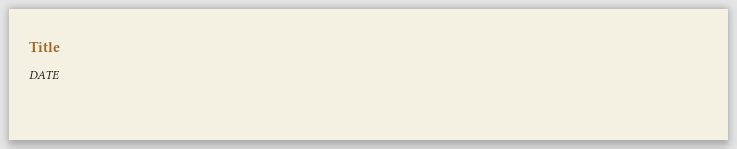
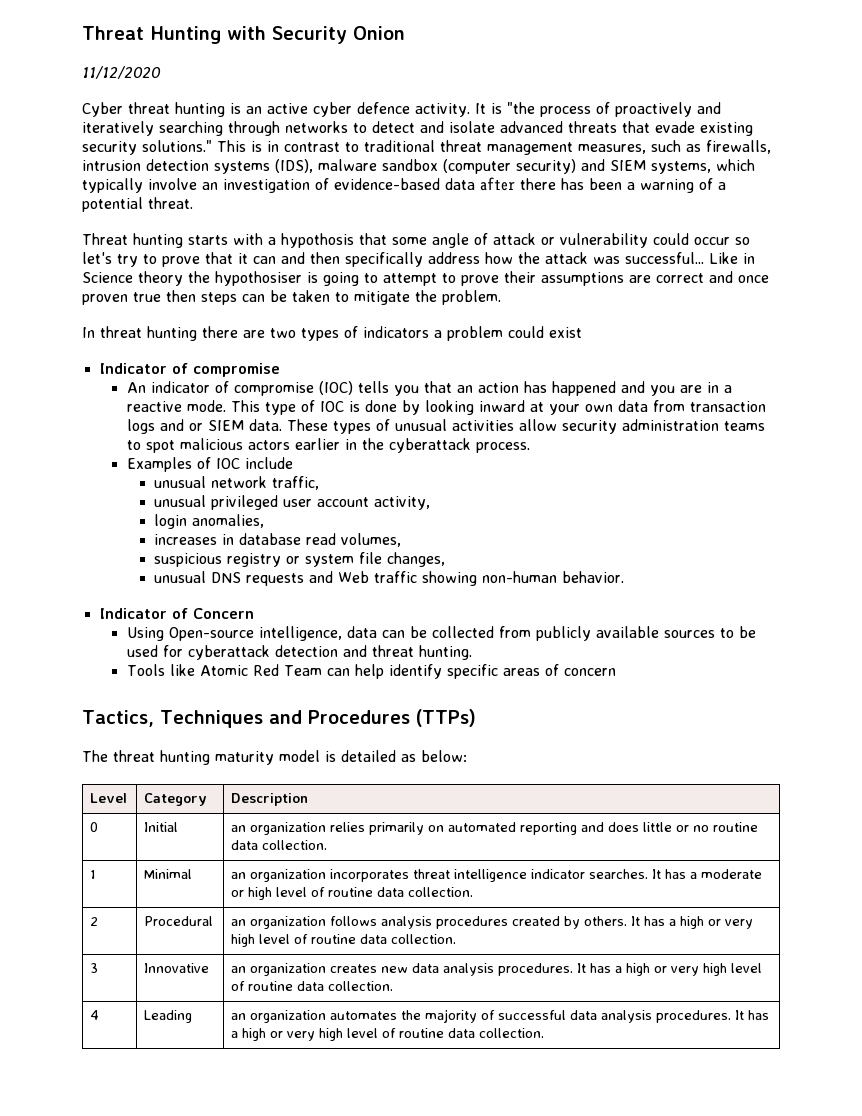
- Title
- DATE
+ Threat Hunting with Security Onion
+ 11/12/2020
+ Cyber threat hunting is an active cyber defence activity. It is "the process of proactively and iteratively searching through networks to detect and isolate advanced threats that evade existing security solutions." This is in contrast to traditional threat management measures, such as firewalls, intrusion detection systems (IDS), malware sandbox (computer security) and SIEM systems, which typically involve an investigation of evidence-based data after there has been a warning of a potential threat.
+ Threat hunting starts with a hypothosis that some angle of attack or vulnerability could occur so let's try to prove that it can and then specifically address how the attack was successful... Like in Science theory the hypothosiser is going to attempt to prove their assumptions are correct and once proven true then steps can be taken to mitigate the problem.
+ In threat hunting there are two types of indicators a problem could exist
+ Indicator of compromise
+ An indicator of compromise (IOC) tells you that an action has happened and you are in a reactive mode. This type of IOC is done by looking inward at your own data from transaction logs and or SIEM data. These types of unusual activities allow security administration teams to spot malicious actors earlier in the cyberattack process.
+ Examples of IOC include
+ unusual network traffic,
+ unusual privileged user account activity,
+ login anomalies,
+ increases in database read volumes,
+ suspicious registry or system file changes,
+ unusual DNS requests and Web traffic showing non-human behavior.
+ Indicator of Concern
+ Using Open-source intelligence, data can be collected from publicly available sources to be used for cyberattack detection and threat hunting.
+ Tools like Atomic Red Team can help identify specific areas of concern
+ Tactics, Techniques and Procedures (TTPs)
+ The threat hunting maturity model is detailed as below:
+ Level | Category | Description
+ 0 | Initial | an organization relies primarily on automated reporting and does little or no routine data collection.
+ 1 | Minimal | an organization incorporates threat intelligence indicator searches. It has a moderate or high level of routine data collection.
+ 2 | Procedural | an organization follows analysis procedures created by others. It has a high or very high level of routine data collection.
+ 3 | Innovative | an organization creates new data analysis procedures. It has a high or very high level of routine data collection.
+ 4 | Leading | an organization automates the majority of successful data analysis procedures. It has a high or very high level of routine data collection.

